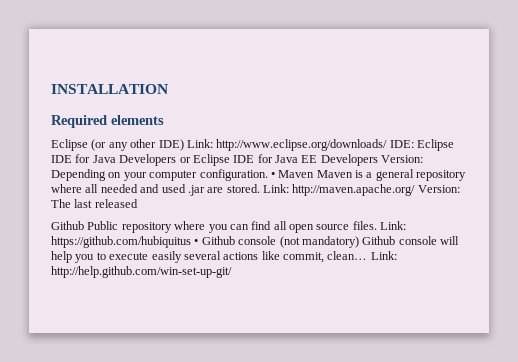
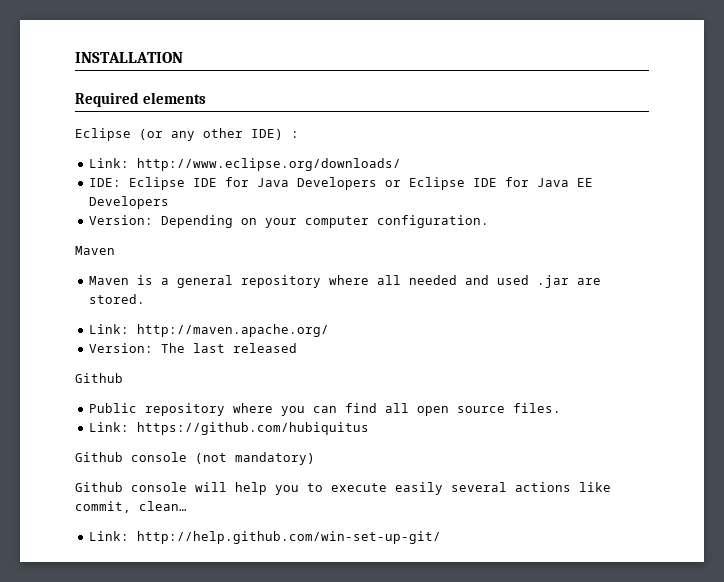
- Eclipse (or any other IDE) Link: http://www.eclipse.org/downloads/ IDE: Eclipse IDE for Java Developers or Eclipse IDE for Java EE Developers Version: Depending on your computer configuration. • Maven Maven is a general repository where all needed and used .jar are stored. Link: http://maven.apache.org/ Version: The last released
- Github Public repository where you can find all open source files. Link:
+ Eclipse (or any other IDE) :
+ Link: http://www.eclipse.org/downloads/
+ IDE: Eclipse IDE for Java Developers or Eclipse IDE for Java EE Developers
+ Version: Depending on your computer configuration.
+ Maven
+ Maven is a general repository where all needed and used .jar are stored.
+ Link: http://maven.apache.org/
+ Version: The last released
+ Github
+ Public repository where you can find all open source files.
+ Link:
- https://github.com/hubiquitus • Github console (not mandatory) Github console will help you to execute easily several actions like commit, clean… Link:
+ https://github.com/hubiquitus
+ Github console (not mandatory)
+ Github console will help you to execute easily several actions like commit, clean…
+ Link:

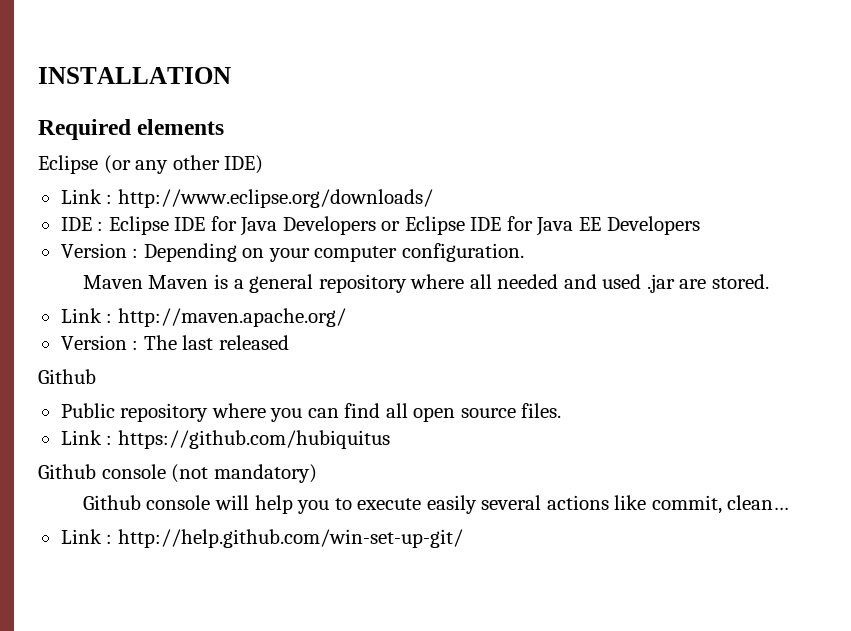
- Eclipse (or any other IDE) :
- Link: http://www.eclipse.org/downloads/
+ Eclipse (or any other IDE)
+ Link : http://www.eclipse.org/downloads/
- IDE: Eclipse IDE for Java Developers or Eclipse IDE for Java EE Developers
+ IDE : Eclipse IDE for Java Developers or Eclipse IDE for Java EE Developers
- Version: Depending on your computer configuration.
- Maven
- Maven is a general repository where all needed and used .jar are stored.
+ Version : Depending on your computer configuration.
+ Maven Maven is a general repository where all needed and used .jar are stored.
- Link: http://maven.apache.org/
+ Link : http://maven.apache.org/
- Version: The last released
+ Version : The last released
- Link: https://github.com/hubiquitus
+ Link : https://github.com/hubiquitus
- Link: http://help.github.com/win-set-up-git/
+ Link : http://help.github.com/win-set-up-git/

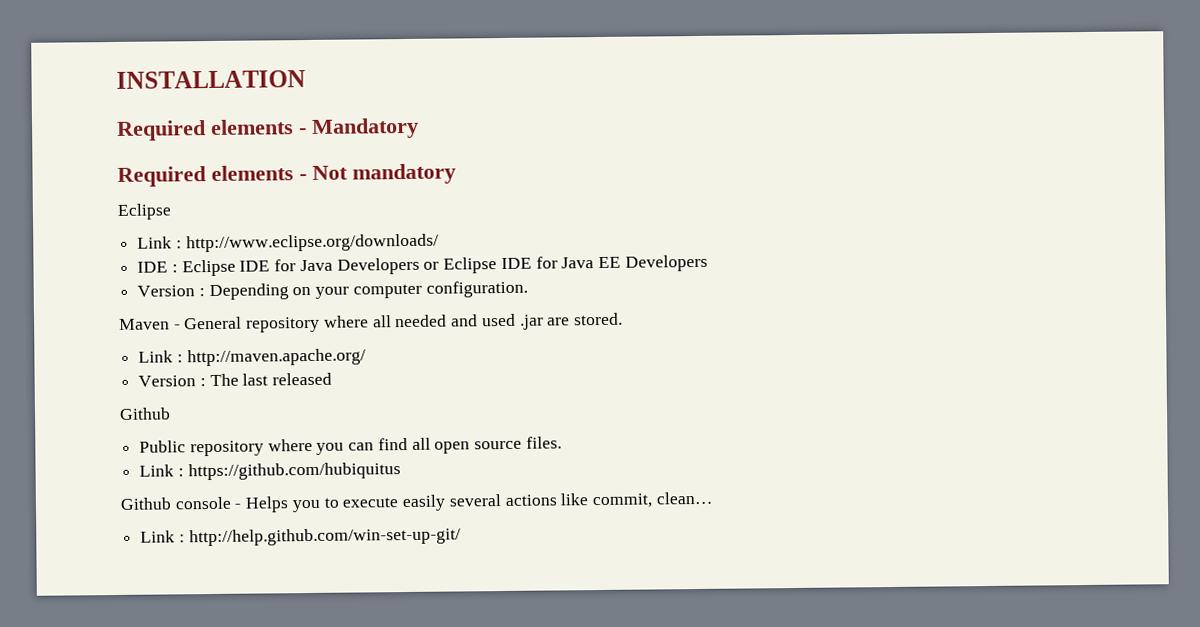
- Required elements
- Eclipse (or any other IDE)
+ Required elements - Mandatory
+ Required elements - Not mandatory
+ Eclipse
- Maven Maven is a general repository where all needed and used .jar are stored.
+ Maven - General repository where all needed and used .jar are stored.
- Github console (not mandatory)
- Github console will help you to execute easily several actions like commit, clean…
+ Github console - Helps you to execute easily several actions like commit, clean…

